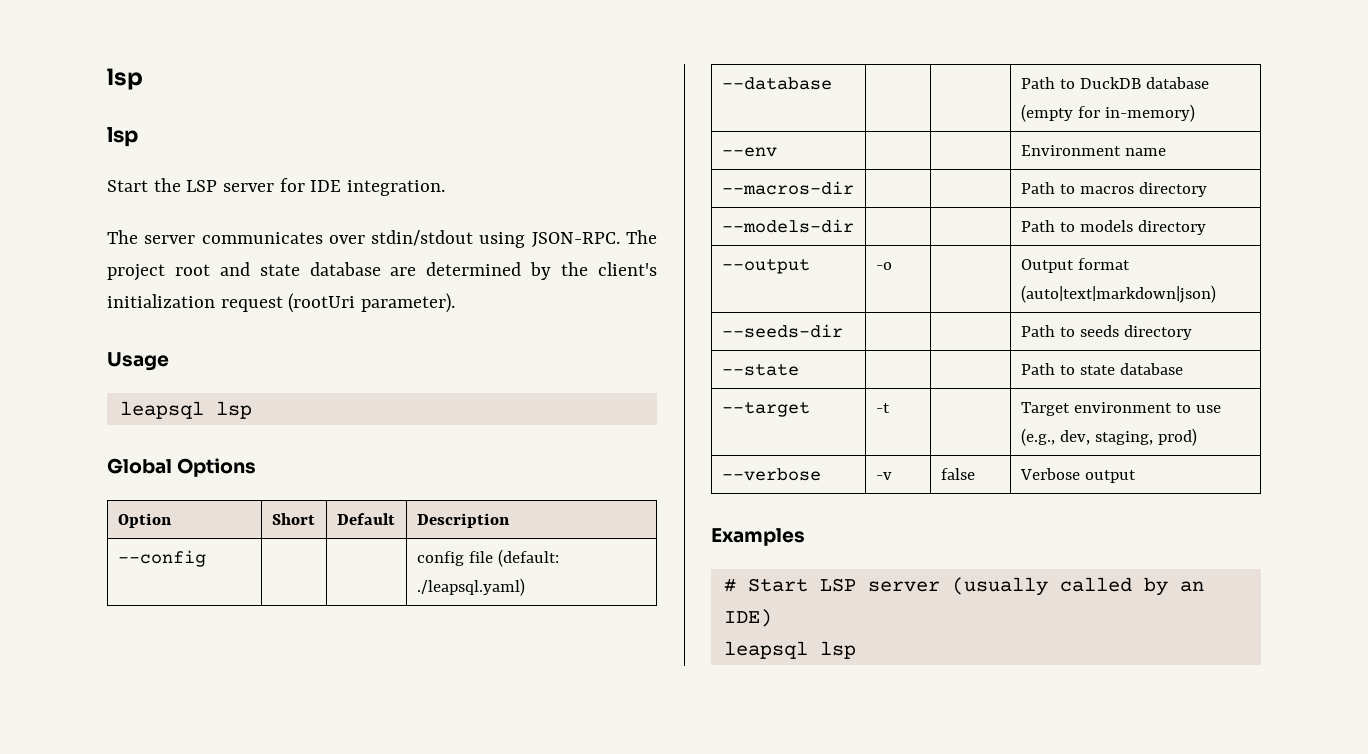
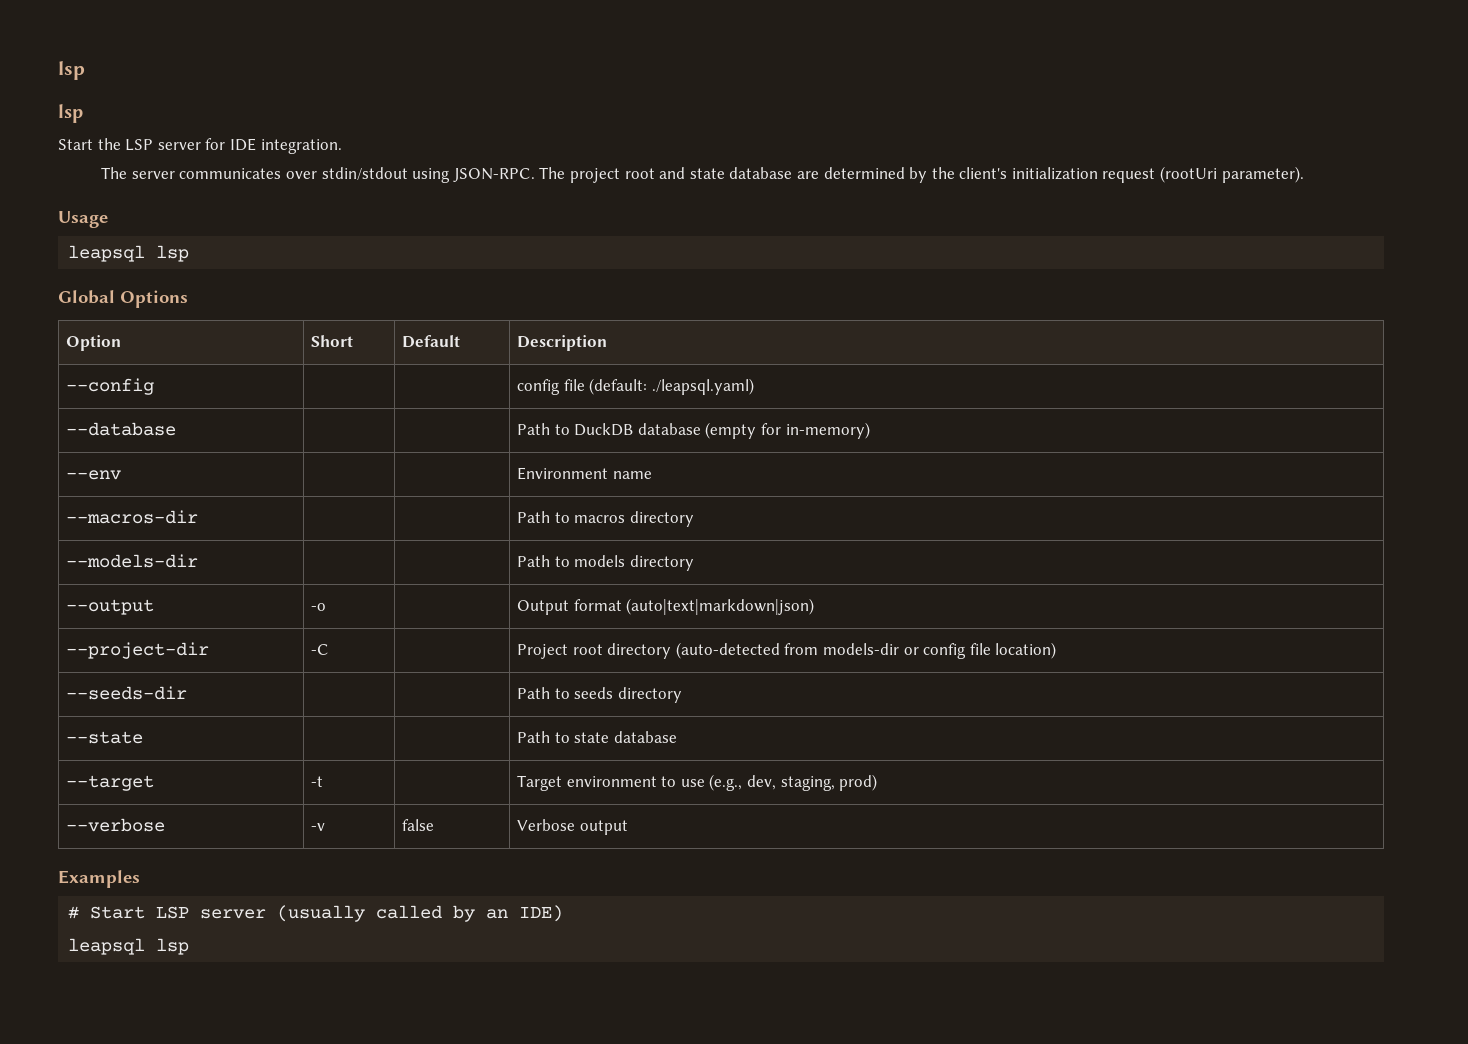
+ --project-dir | -C | | Project root directory (auto-detected from models-dir or config file location)

